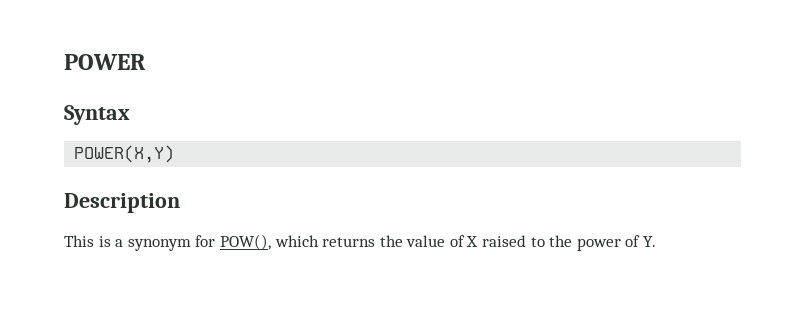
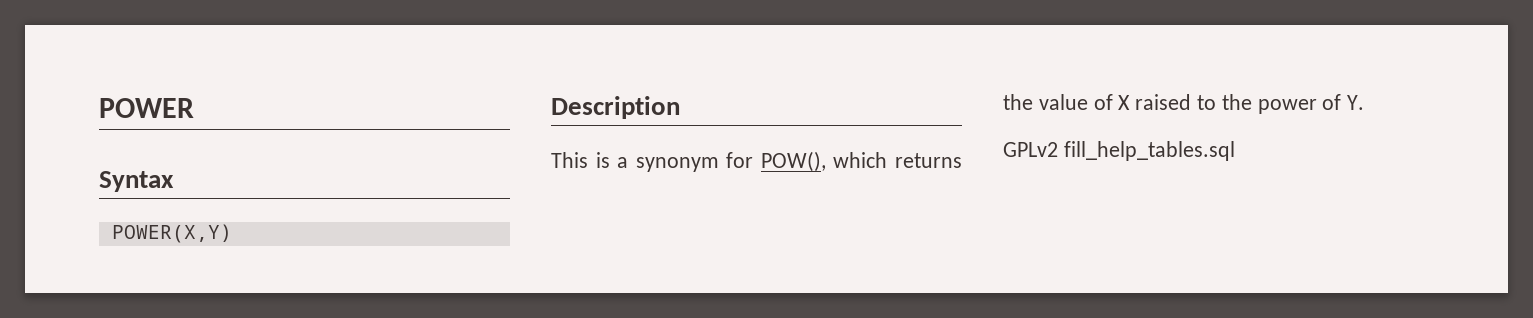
+ GPLv2 fill_help_tables.sql

